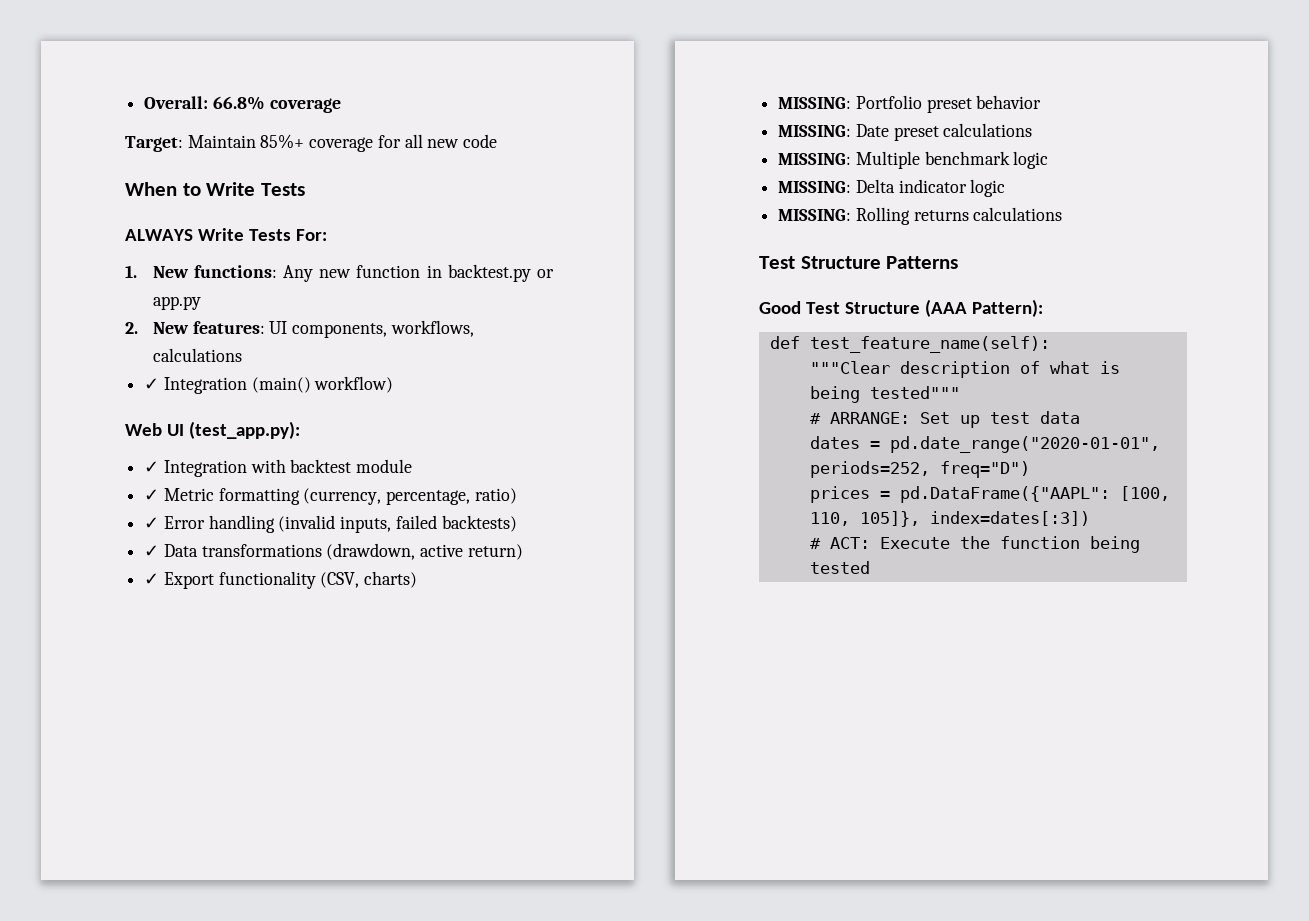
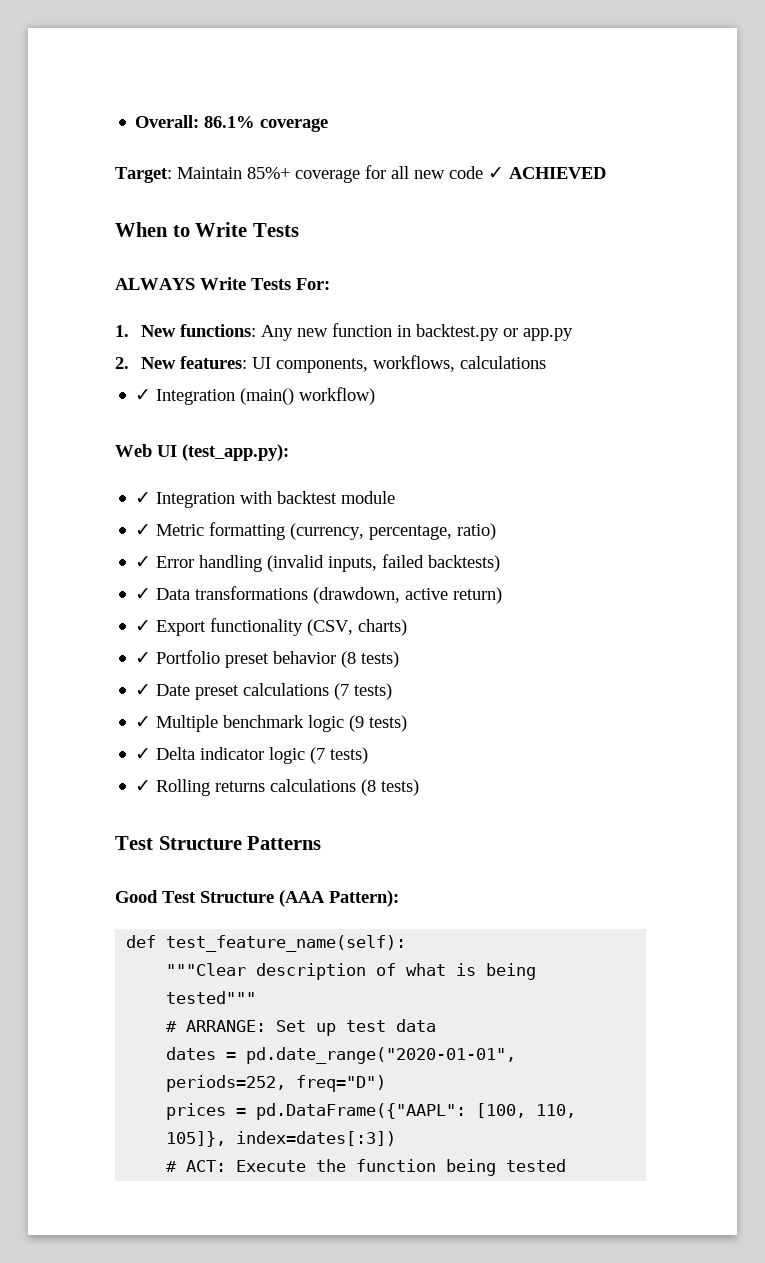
- Overall: 66.8% coverage
+ Overall: 86.1% coverage
- Target: Maintain 85%+ coverage for all new code
+ Target: Maintain 85%+ coverage for all new code ✓ ACHIEVED
- MISSING: Portfolio preset behavior
- MISSING: Date preset calculations
- MISSING: Multiple benchmark logic
- MISSING: Delta indicator logic
- MISSING: Rolling returns calculations
+ ✓ Portfolio preset behavior (8 tests)
+ ✓ Date preset calculations (7 tests)
+ ✓ Multiple benchmark logic (9 tests)
+ ✓ Delta indicator logic (7 tests)
+ ✓ Rolling returns calculations (8 tests)

